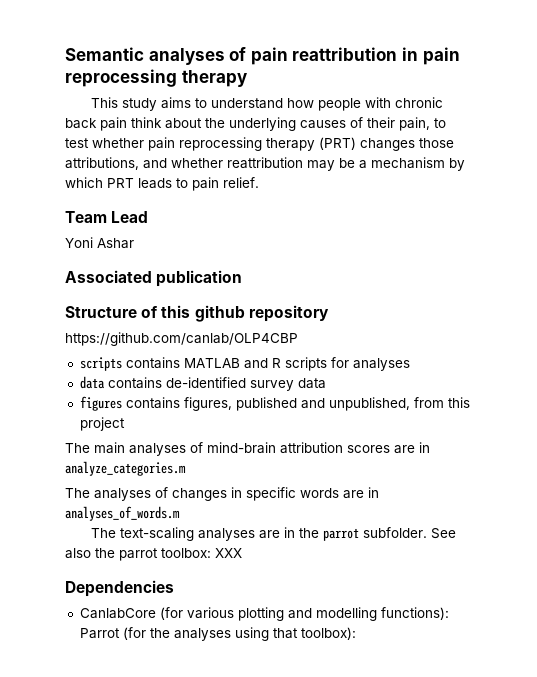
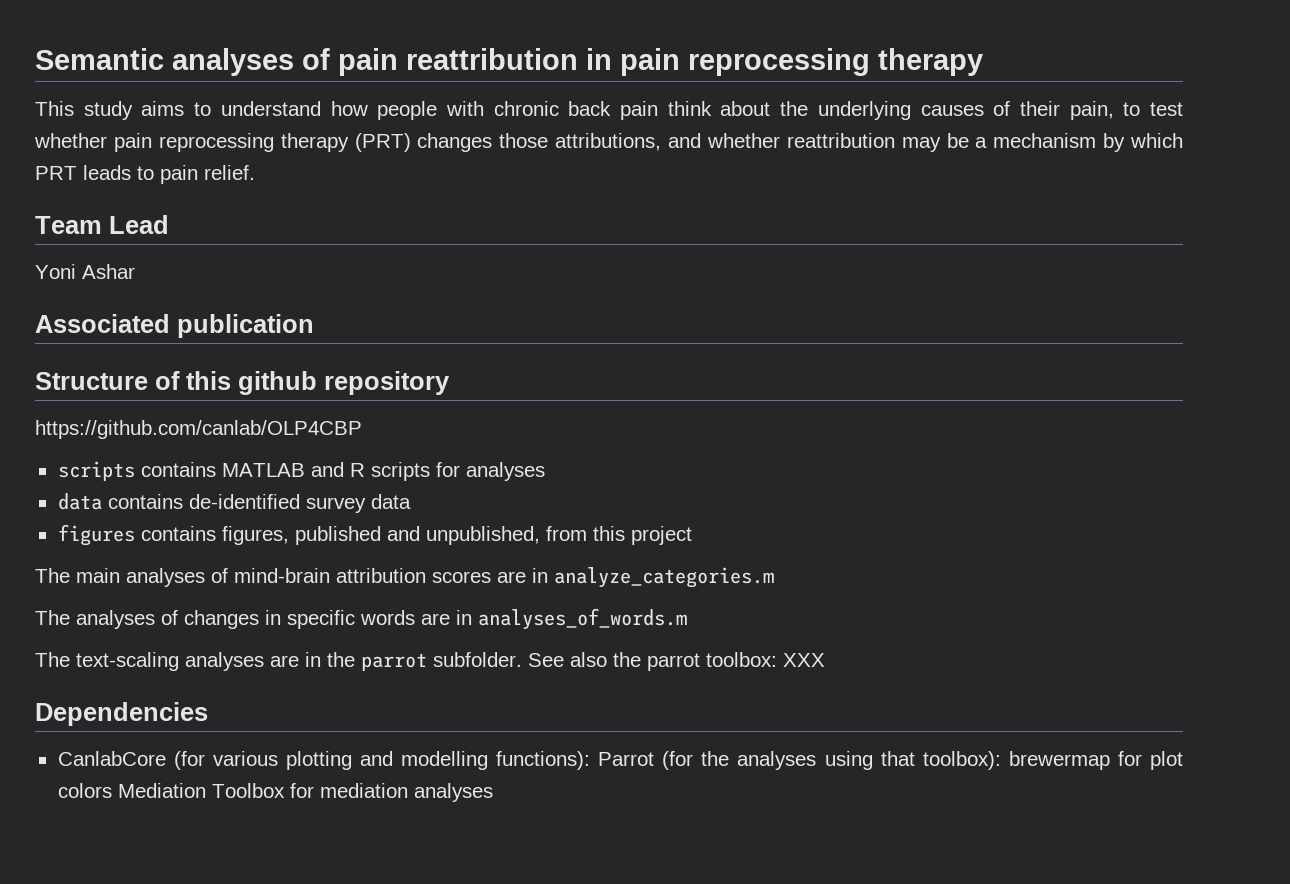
- CanlabCore (for various plotting and modelling functions): Parrot (for the analyses using that toolbox):
+ CanlabCore (for various plotting and modelling functions): Parrot (for the analyses using that toolbox): brewermap for plot colors Mediation Toolbox for mediation analyses

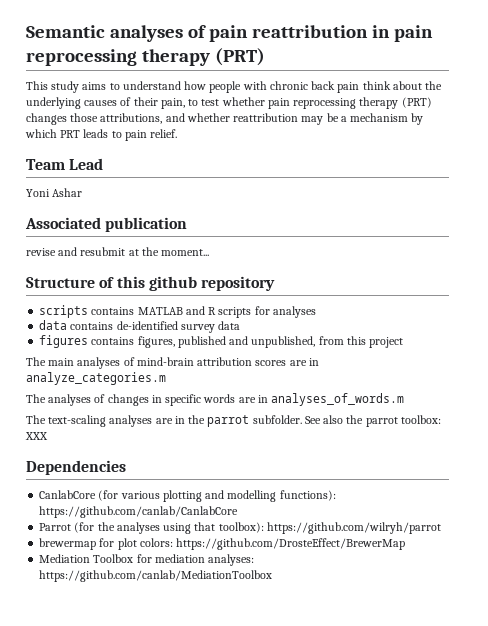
- Semantic analyses of pain reattribution in pain reprocessing therapy
+ Semantic analyses of pain reattribution in pain reprocessing therapy (PRT)
+ revise and resubmit at the moment...
- https://github.com/canlab/OLP4CBP
- CanlabCore (for various plotting and modelling functions): Parrot (for the analyses using that toolbox): brewermap for plot colors Mediation Toolbox for mediation analyses
+ CanlabCore (for various plotting and modelling functions): https://github.com/canlab/CanlabCore
+ Parrot (for the analyses using that toolbox): https://github.com/wilryh/parrot
+ brewermap for plot colors: https://github.com/DrosteEffect/BrewerMap
+ Mediation Toolbox for mediation analyses: https://github.com/canlab/MediationToolbox

